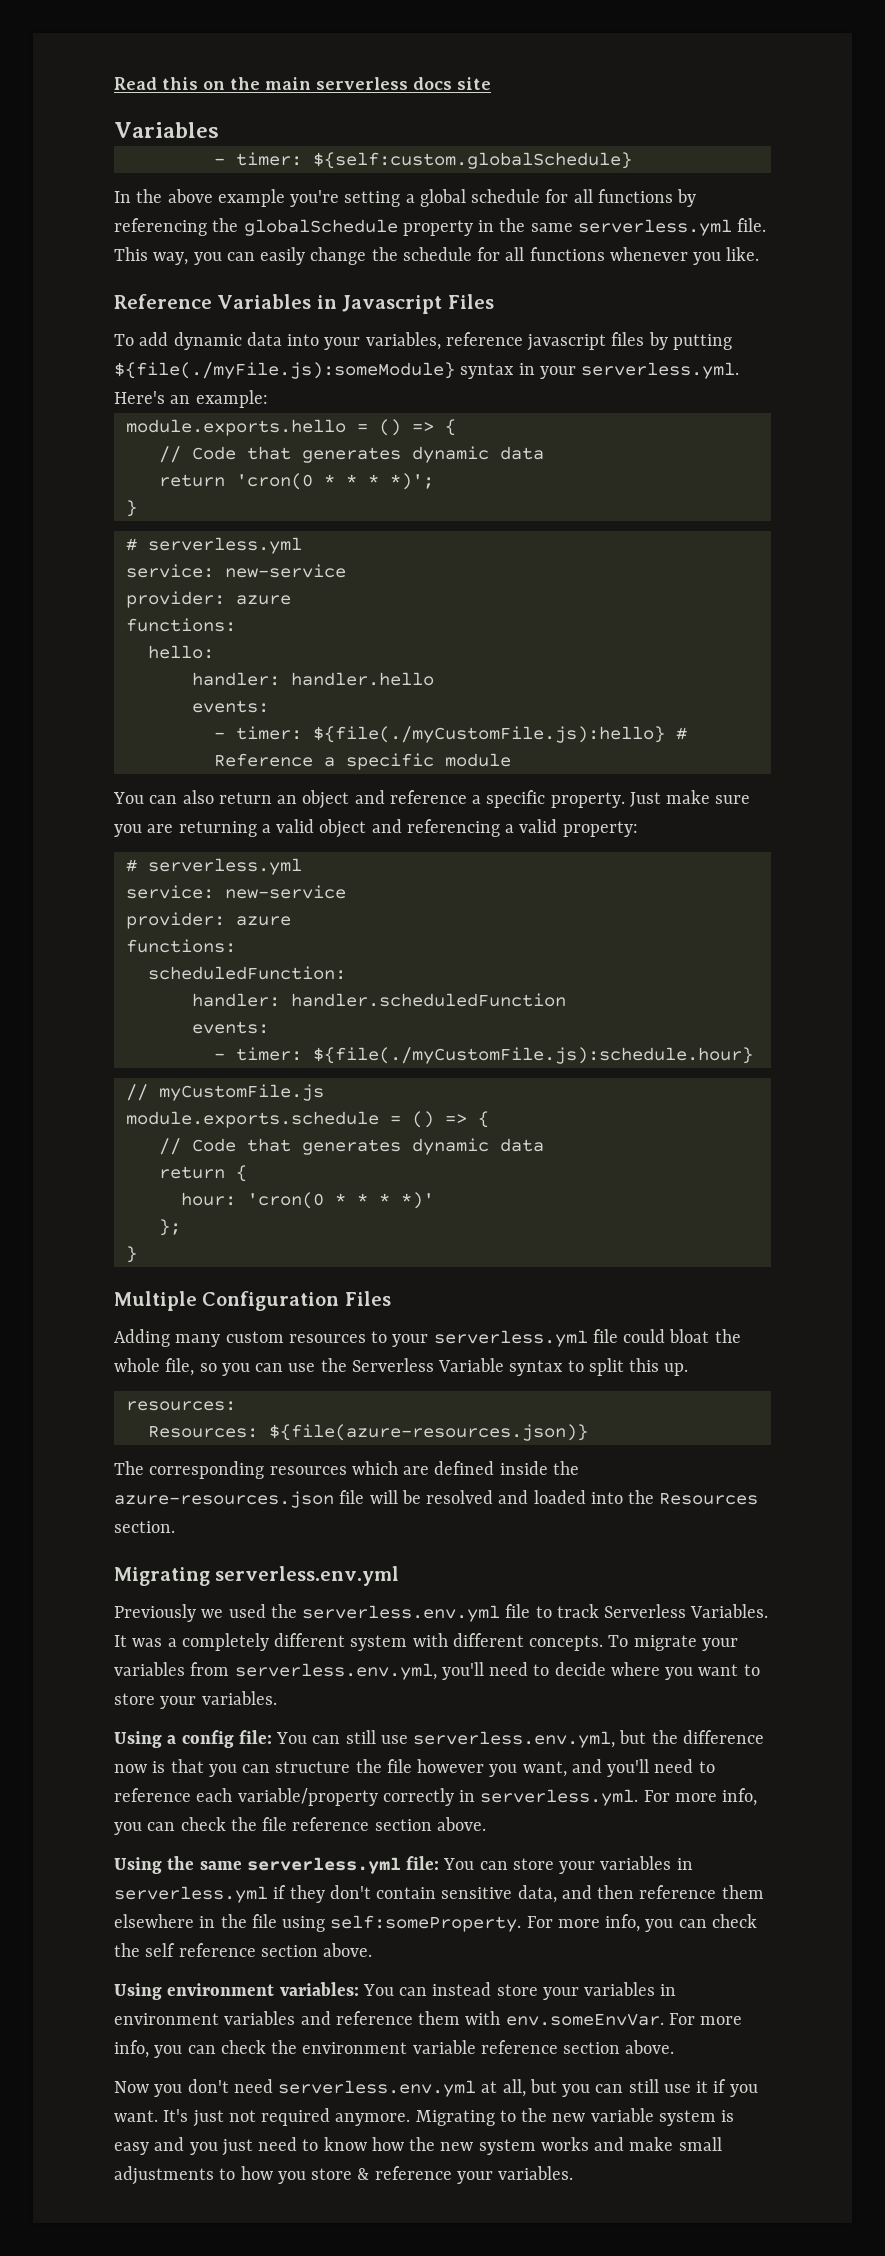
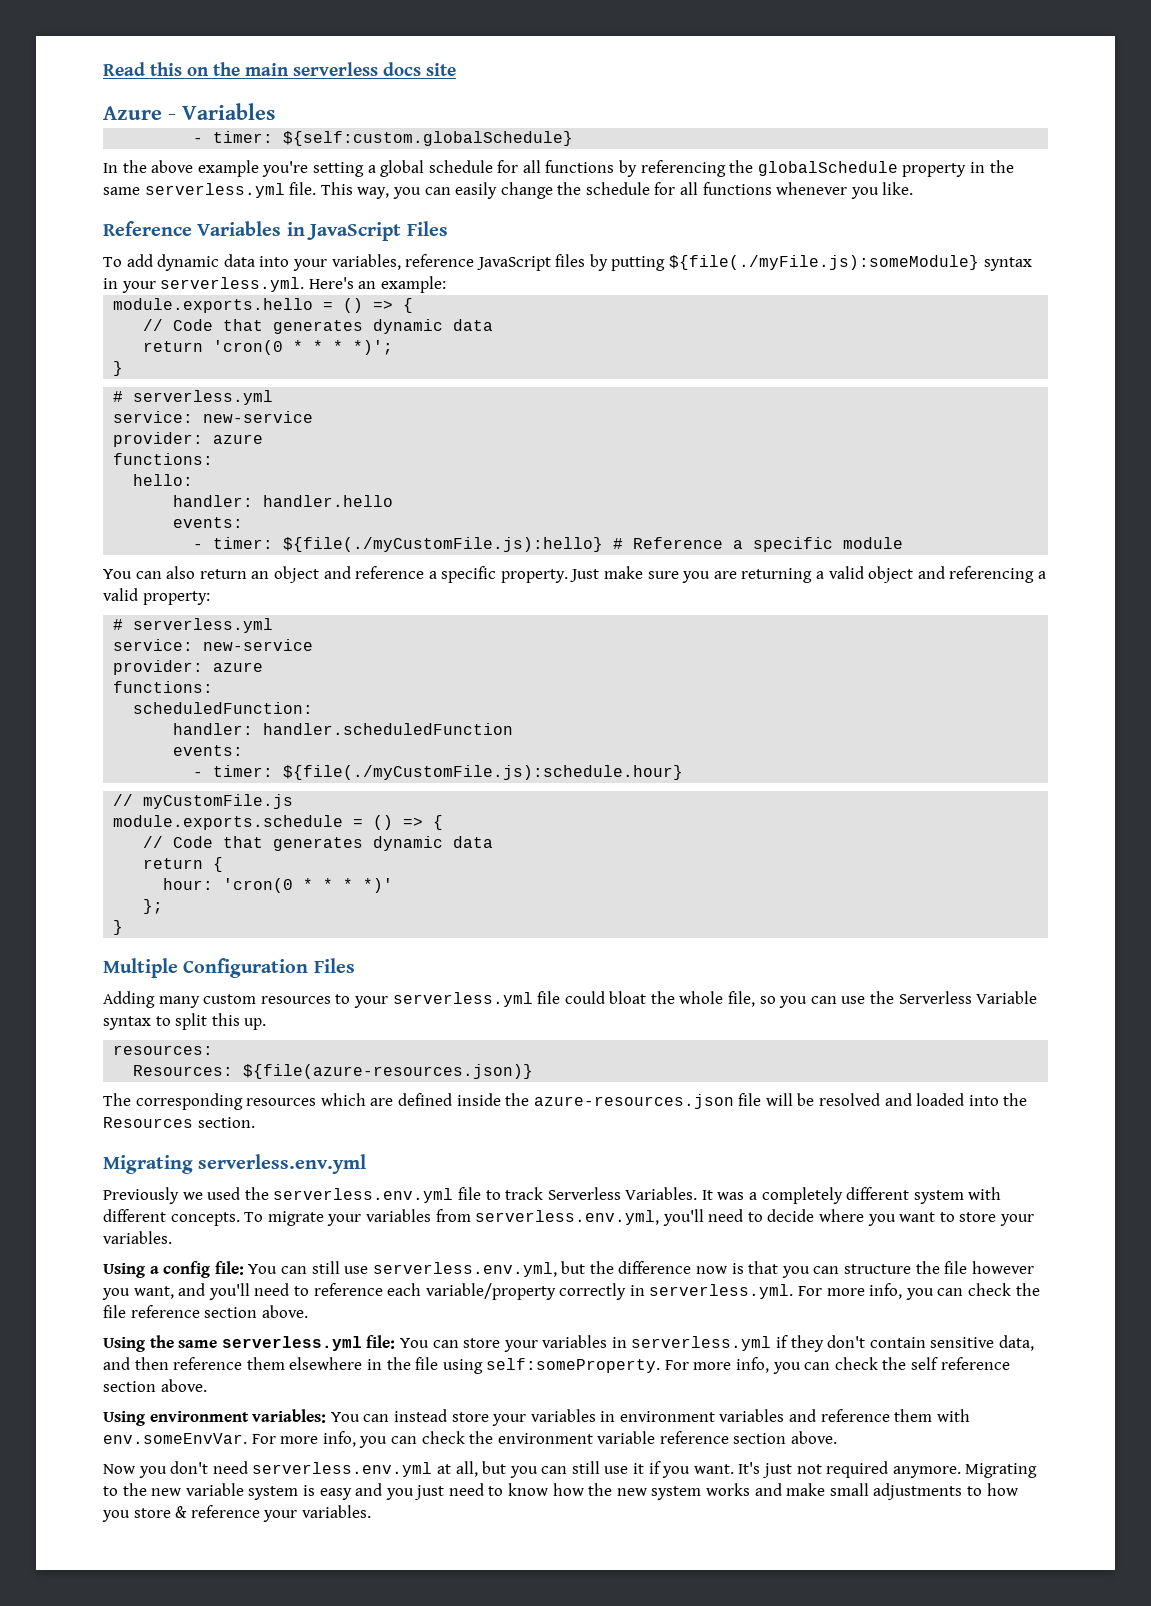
  Read this on the main serverless docs site
- Variables
+ Azure - Variables
- Reference Variables in Javascript Files
+ Reference Variables in JavaScript Files
- To add dynamic data into your variables, reference javascript files by putting ${file(./myFile.js):someModule} syntax in your serverless.yml. Here's an example:
+ To add dynamic data into your variables, reference JavaScript files by putting ${file(./myFile.js):someModule} syntax in your serverless.yml. Here's an example:

